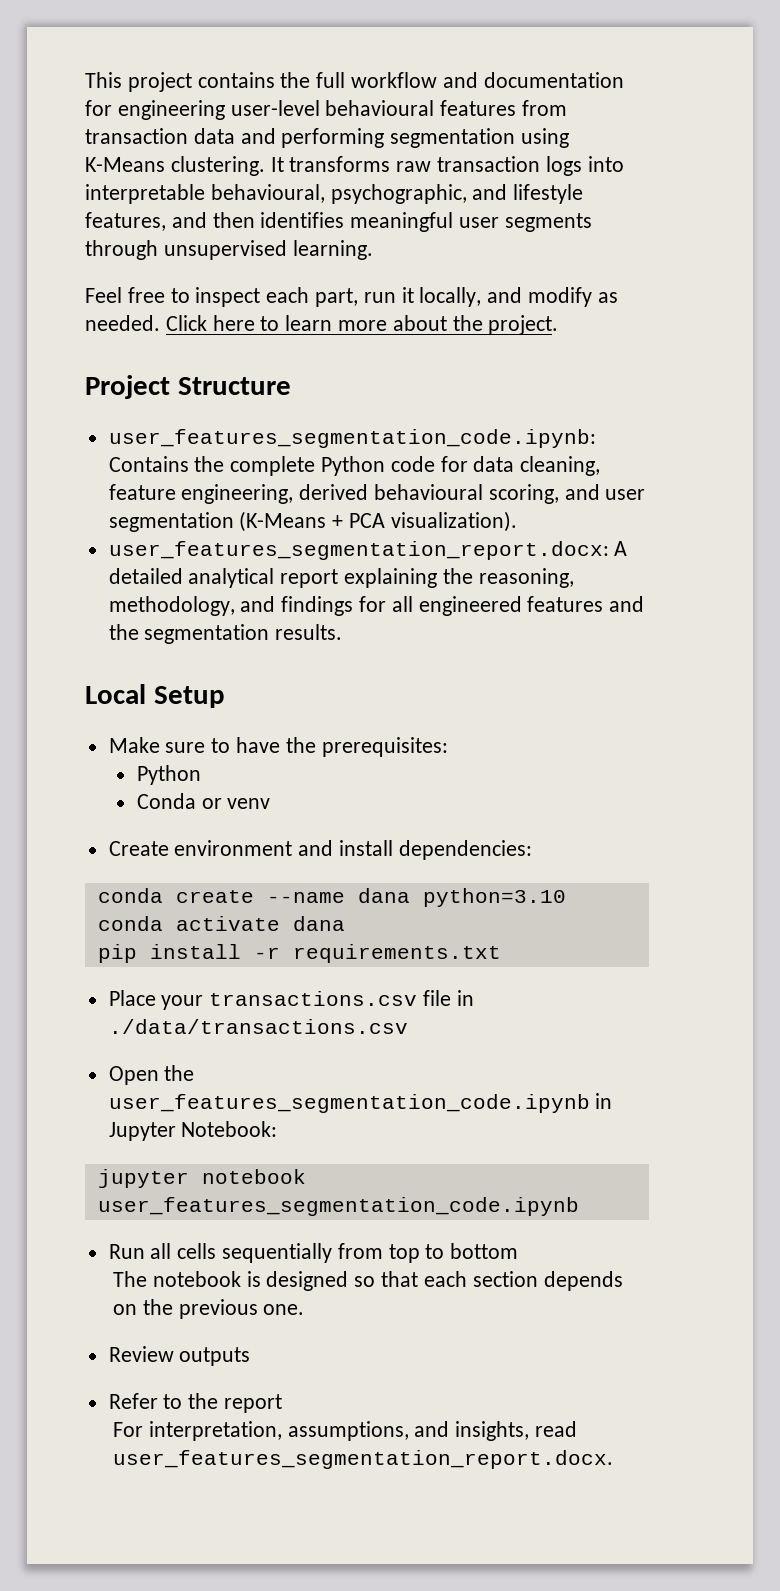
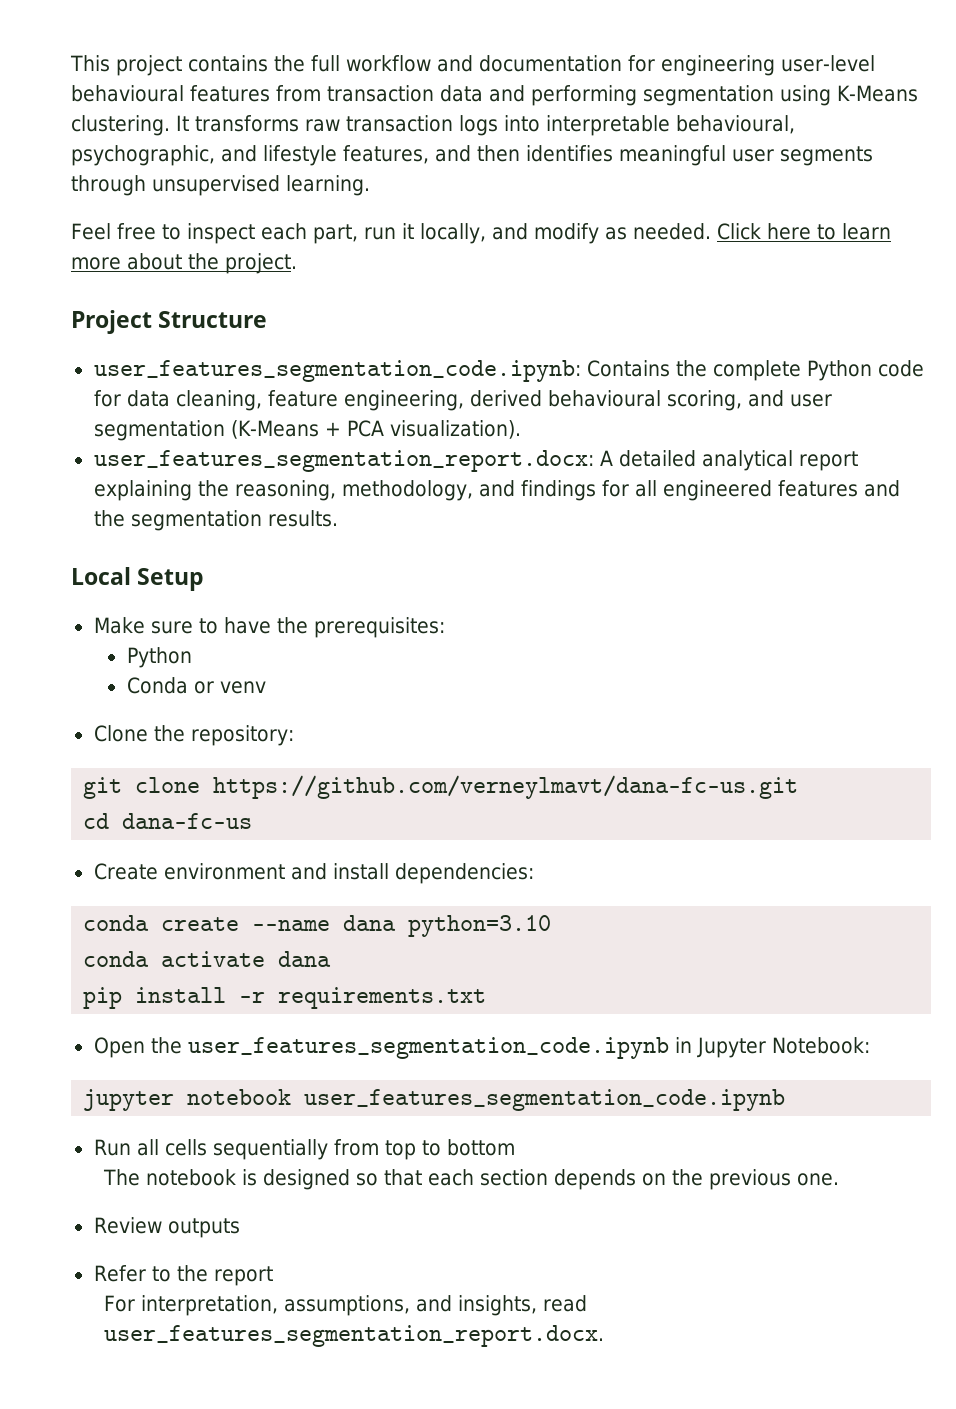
+ Clone the repository:
+ git clone https://github.com/verneylmavt/dana-fc-us.git
+ cd dana-fc-us
- Place your transactions.csv file in ./data/transactions.csv

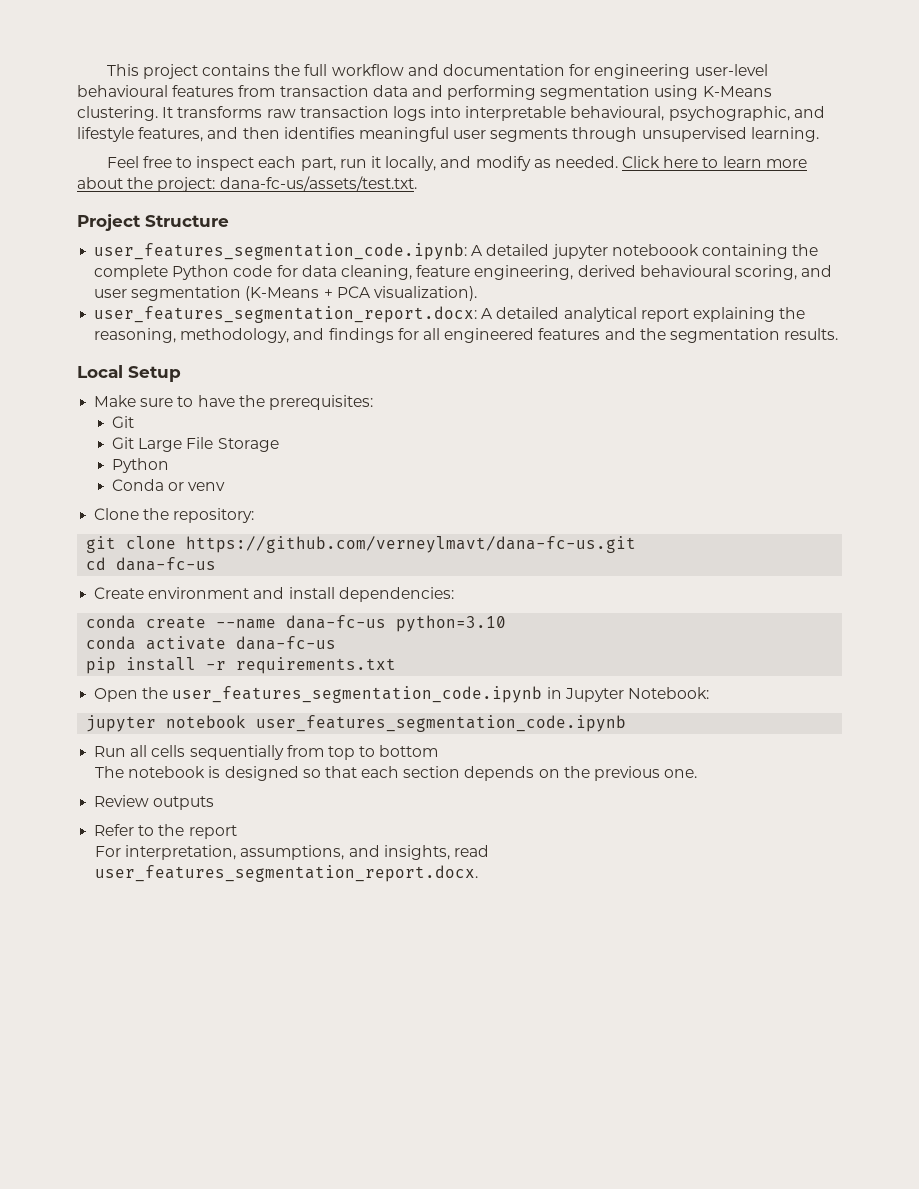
- Click here to learn more about the project.
+ Click here to learn more about the project: dana-fc-us/assets/test.txt.
- user_features_segmentation_code.ipynb: Contains the complete Python code for data cleaning, feature engineering, derived behavioural scoring, and user segmentation (K-Means + PCA visualization).
+ user_features_segmentation_code.ipynb: A detailed jupyter noteboook containing the complete Python code for data cleaning, feature engineering, derived behavioural scoring, and user segmentation (K-Means + PCA visualization).
  Make sure to have the prerequisites:
+ Git
+ Git Large File Storage
- conda create --name dana python=3.10
+ conda create --name dana-fc-us python=3.10
- conda activate dana
+ conda activate dana-fc-us

